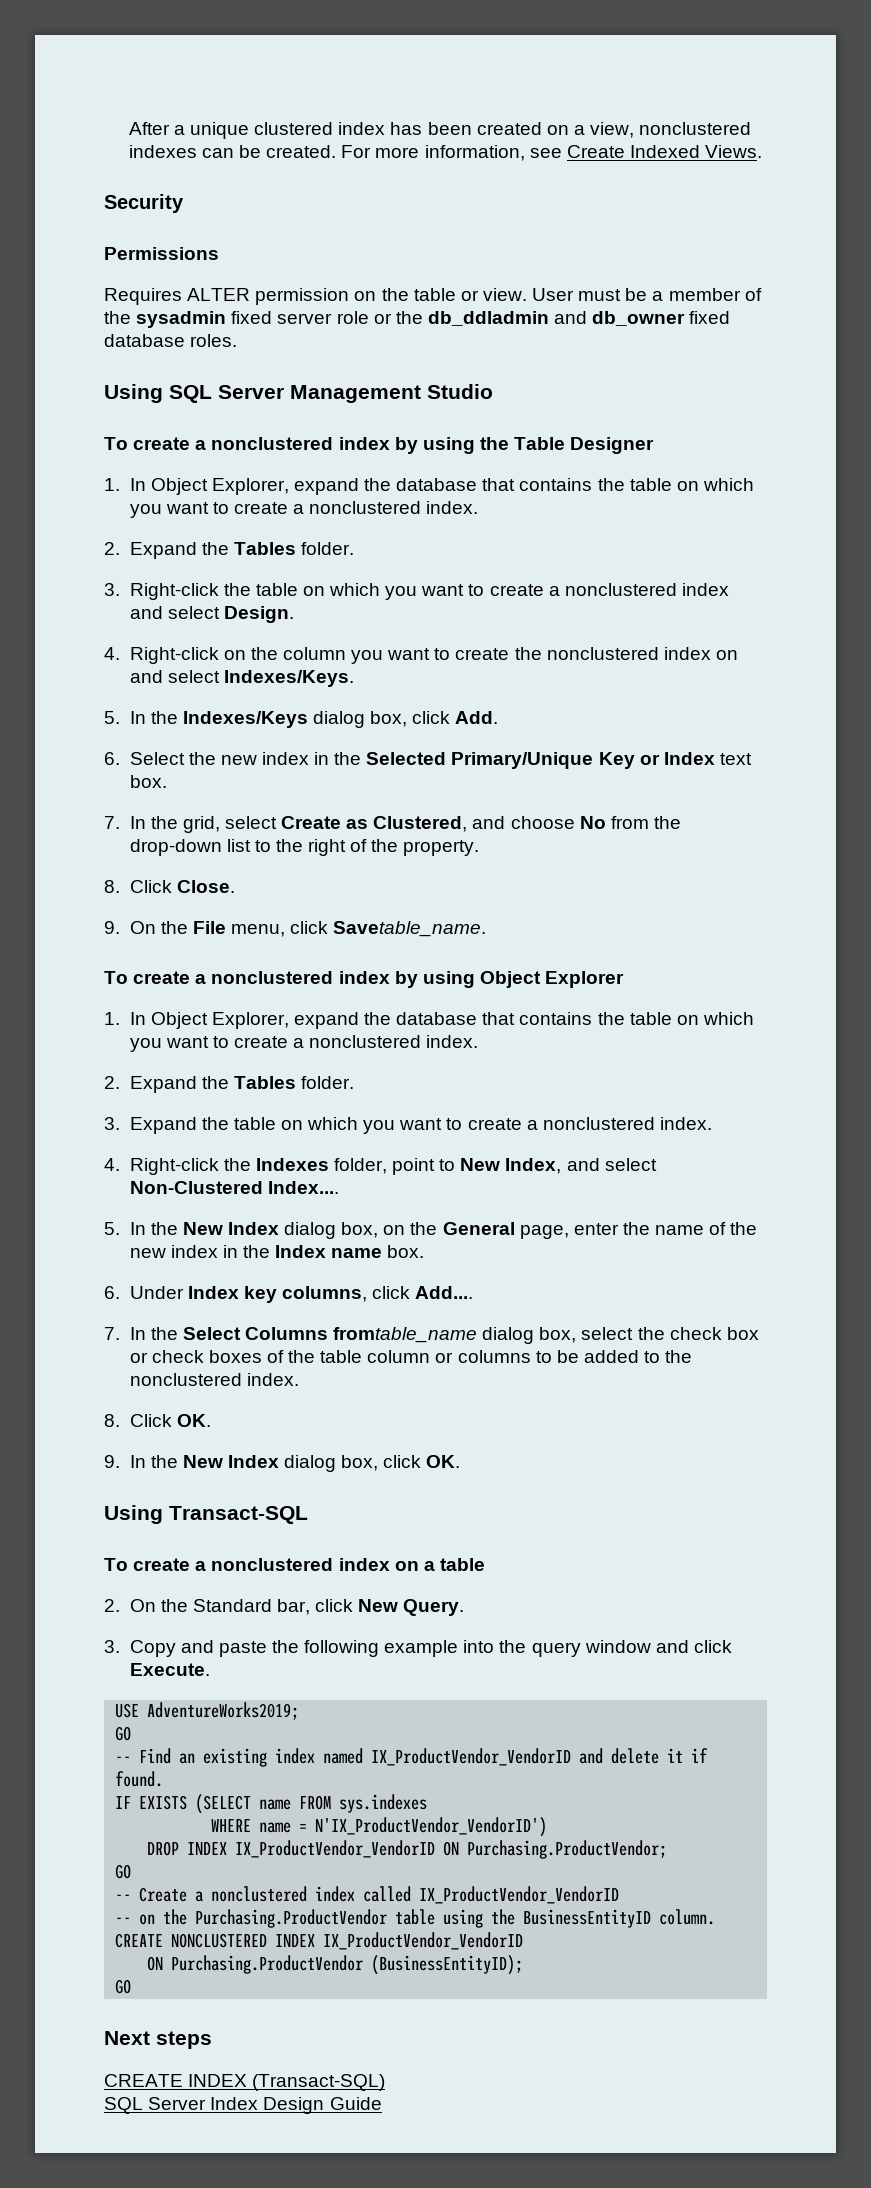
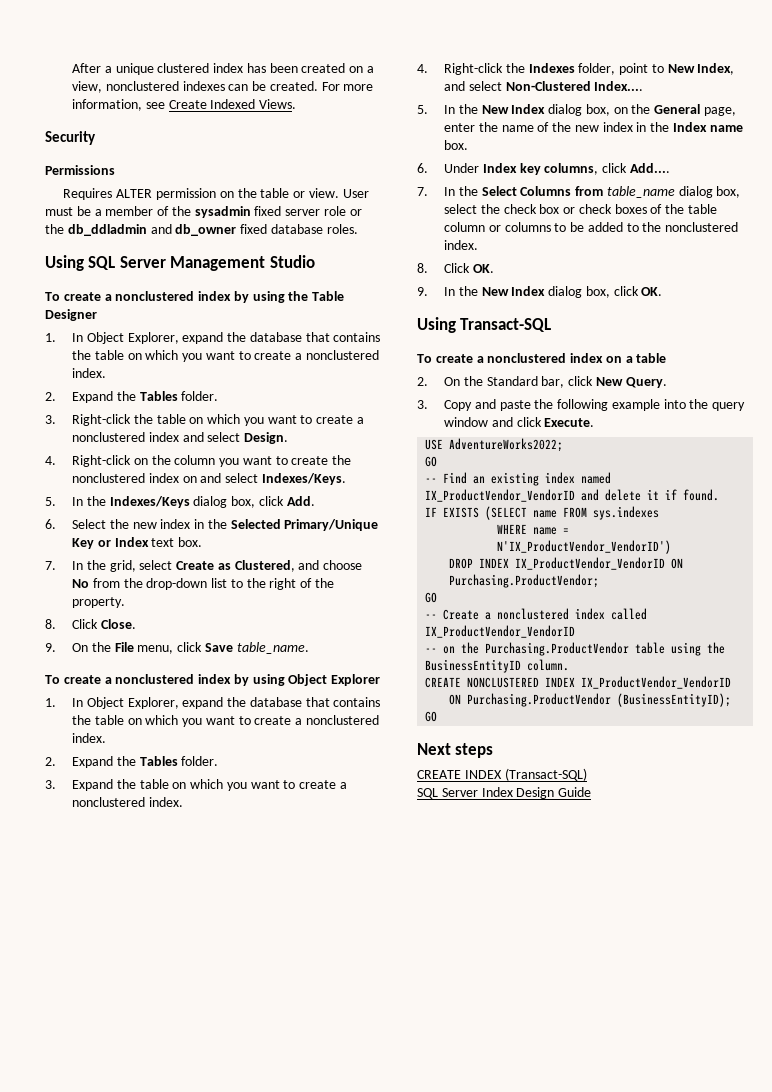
- 9. On the File menu, click Savetable_name.
+ 9. On the File menu, click Save table_name.
- 7. In the Select Columns fromtable_name dialog box, select the check box or check boxes of the table column or columns to be added to the nonclustered index.
+ 7. In the Select Columns from table_name dialog box, select the check box or check boxes of the table column or columns to be added to the nonclustered index.
- USE AdventureWorks2019;
+ USE AdventureWorks2022;

